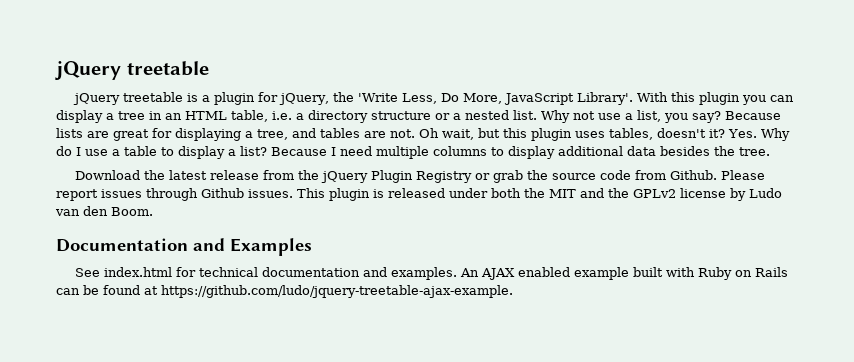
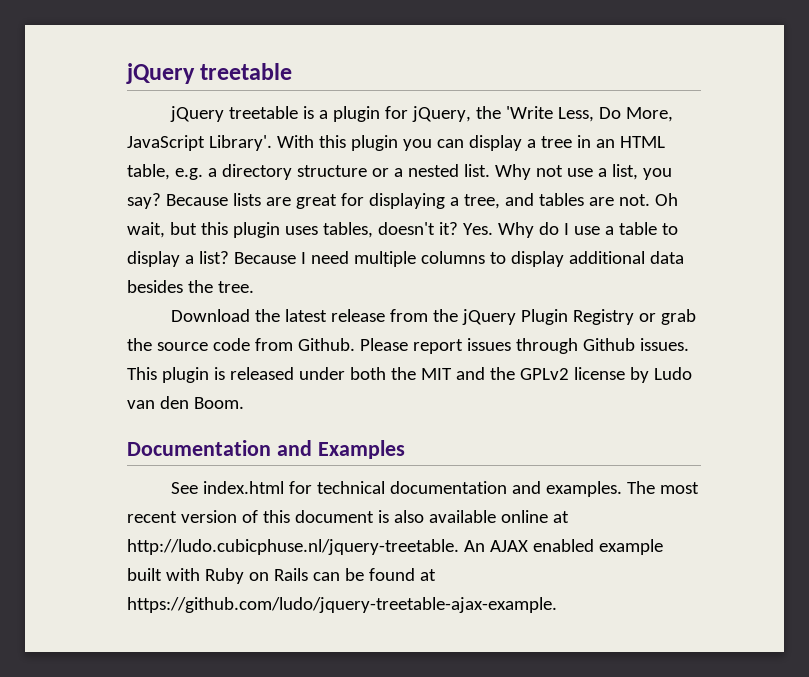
- With this plugin you can display a tree in an HTML table, i.e. a directory structure or a nested list.
+ With this plugin you can display a tree in an HTML table, e.g. a directory structure or a nested list.
- An AJAX enabled example built with Ruby on Rails can be found at https://github.com/ludo/jquery-treetable-ajax-example.
+ The most recent version of this document is also available online at http://ludo.cubicphuse.nl/jquery-treetable. An AJAX enabled example built with Ruby on Rails can be found at https://github.com/ludo/jquery-treetable-ajax-example.

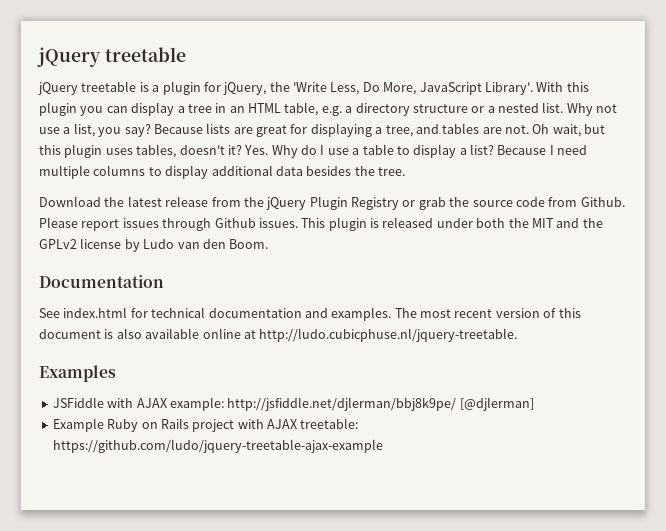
- Documentation and Examples
+ Documentation
- The most recent version of this document is also available online at http://ludo.cubicphuse.nl/jquery-treetable. An AJAX enabled example built with Ruby on Rails can be found at https://github.com/ludo/jquery-treetable-ajax-example.
+ The most recent version of this document is also available online at http://ludo.cubicphuse.nl/jquery-treetable.
+ Examples
+ JSFiddle with AJAX example: http://jsfiddle.net/djlerman/bbj8k9pe/ [@djlerman]
+ Example Ruby on Rails project with AJAX treetable: https://github.com/ludo/jquery-treetable-ajax-example

